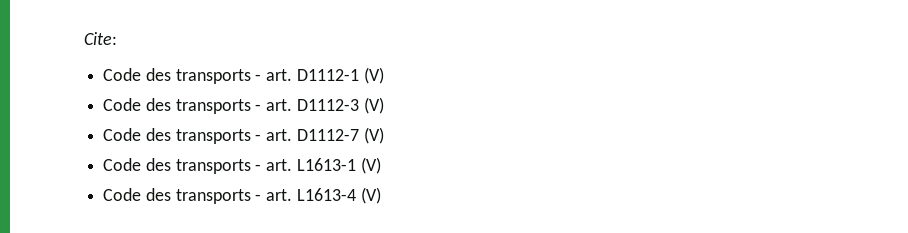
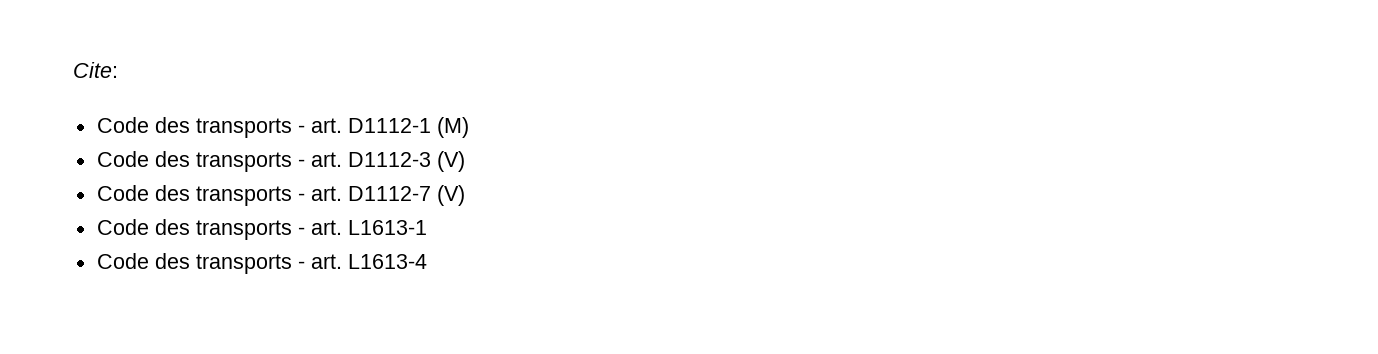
- Code des transports - art. D1112-1 (V)
+ Code des transports - art. D1112-1 (M)
- Code des transports - art. L1613-1 (V)
+ Code des transports - art. L1613-1
- Code des transports - art. L1613-4 (V)
+ Code des transports - art. L1613-4

